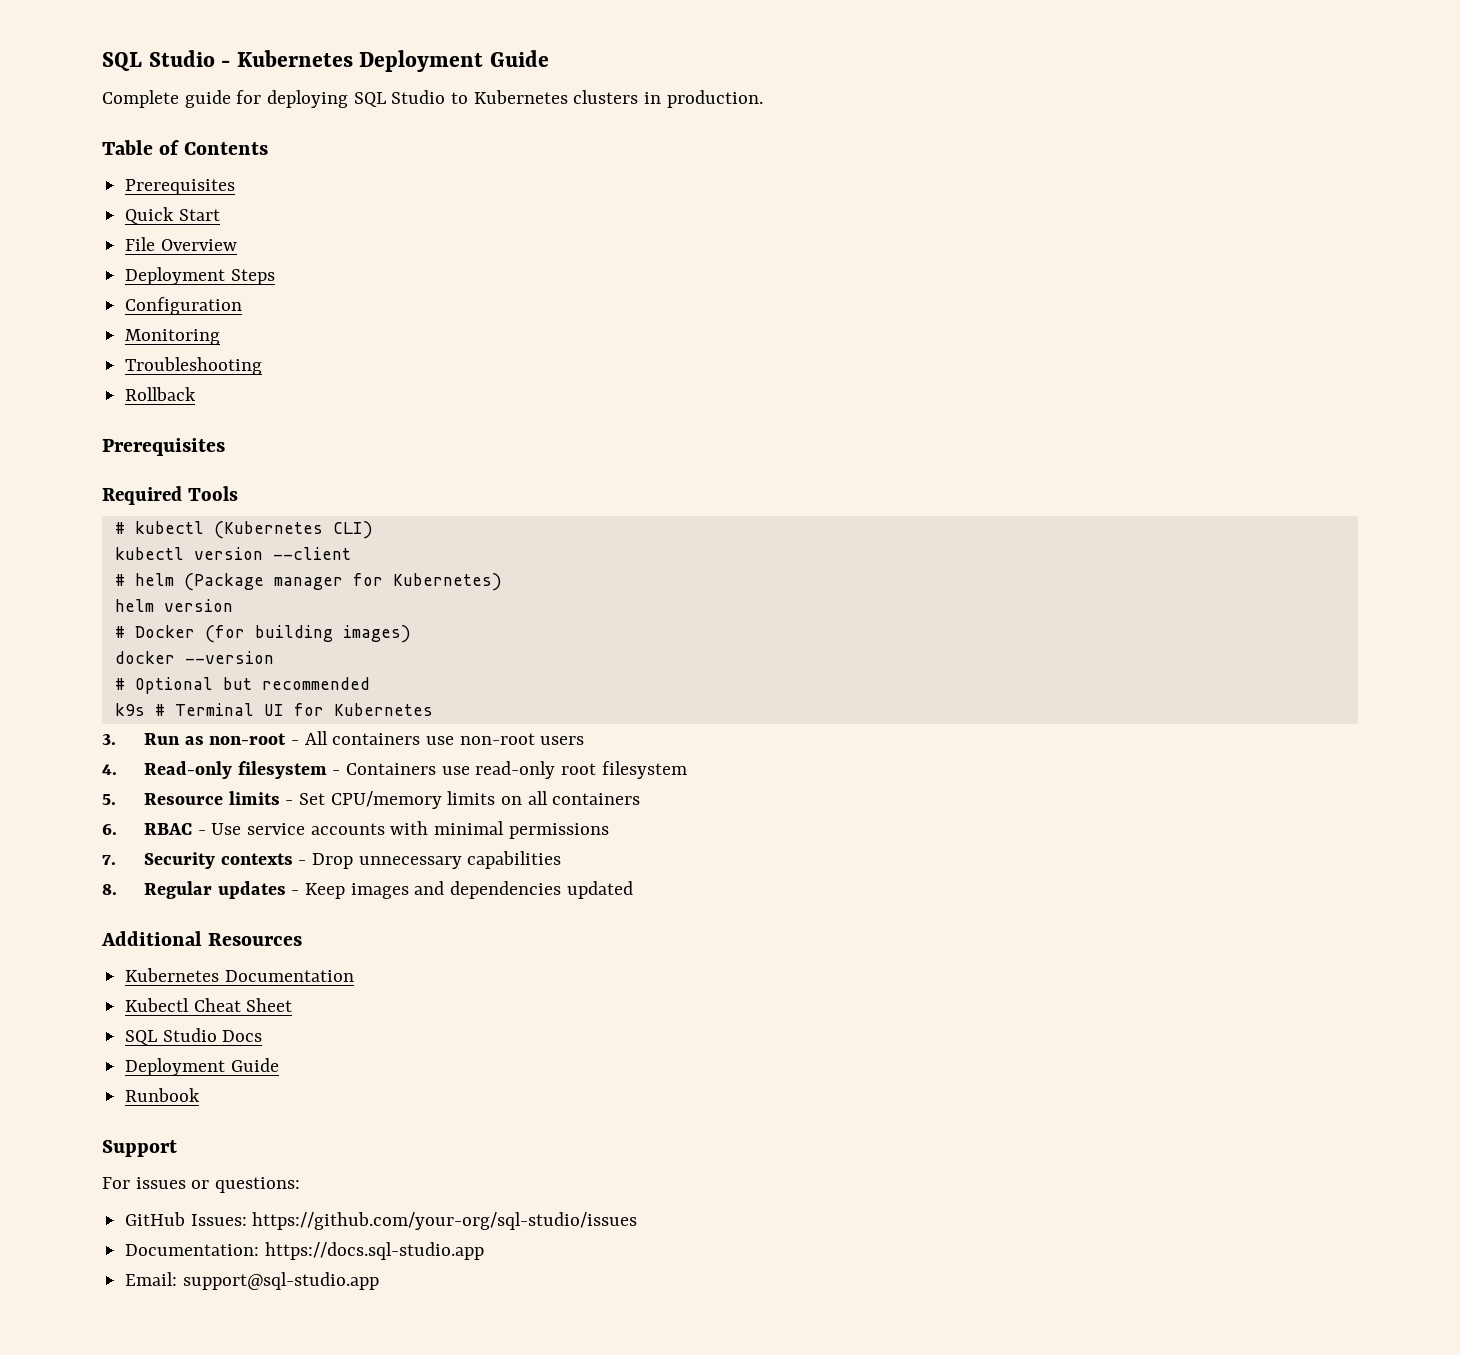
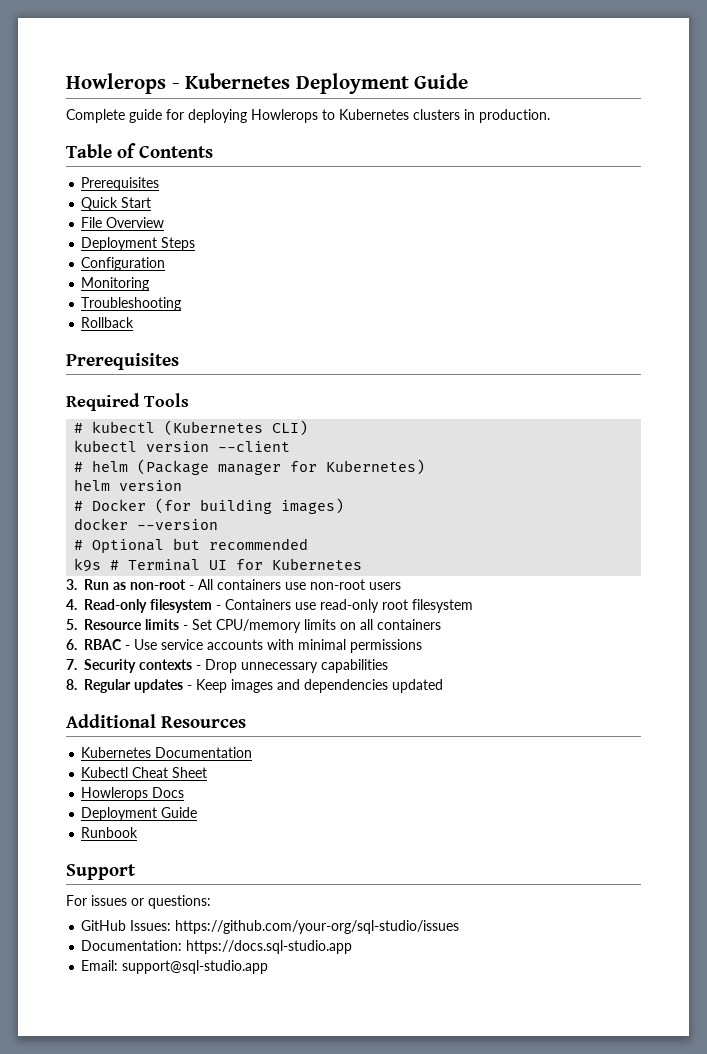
- SQL Studio - Kubernetes Deployment Guide
+ Howlerops - Kubernetes Deployment Guide
- Complete guide for deploying SQL Studio to Kubernetes clusters in production.
+ Complete guide for deploying Howlerops to Kubernetes clusters in production.
- SQL Studio Docs
+ Howlerops Docs

